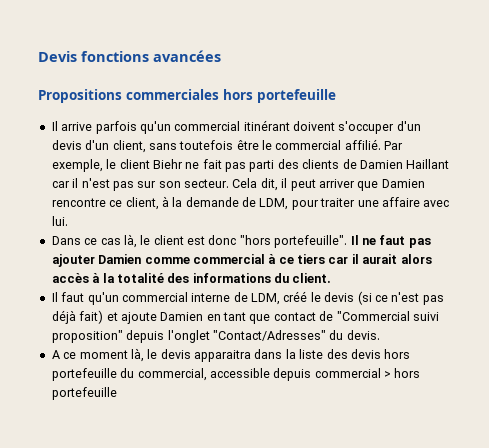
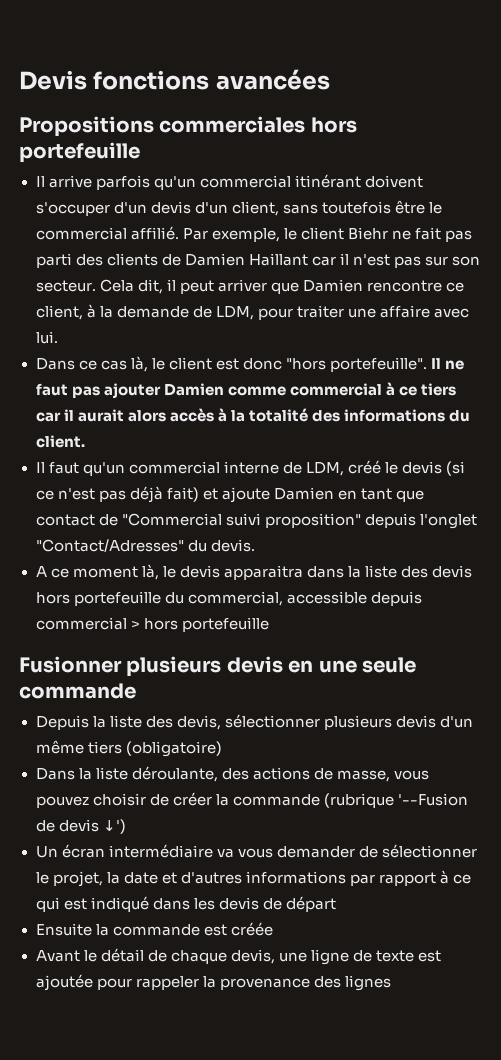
+ Fusionner plusieurs devis en une seule commande
+ Depuis la liste des devis, sélectionner plusieurs devis d'un même tiers (obligatoire)
+ Dans la liste déroulante, des actions de masse, vous pouvez choisir de créer la commande (rubrique '--Fusion de devis ↓')
+ Un écran intermédiaire va vous demander de sélectionner le projet, la date et d'autres informations par rapport à ce qui est indiqué dans les devis de départ
+ Ensuite la commande est créée
+ Avant le détail de chaque devis, une ligne de texte est ajoutée pour rappeler la provenance des lignes

